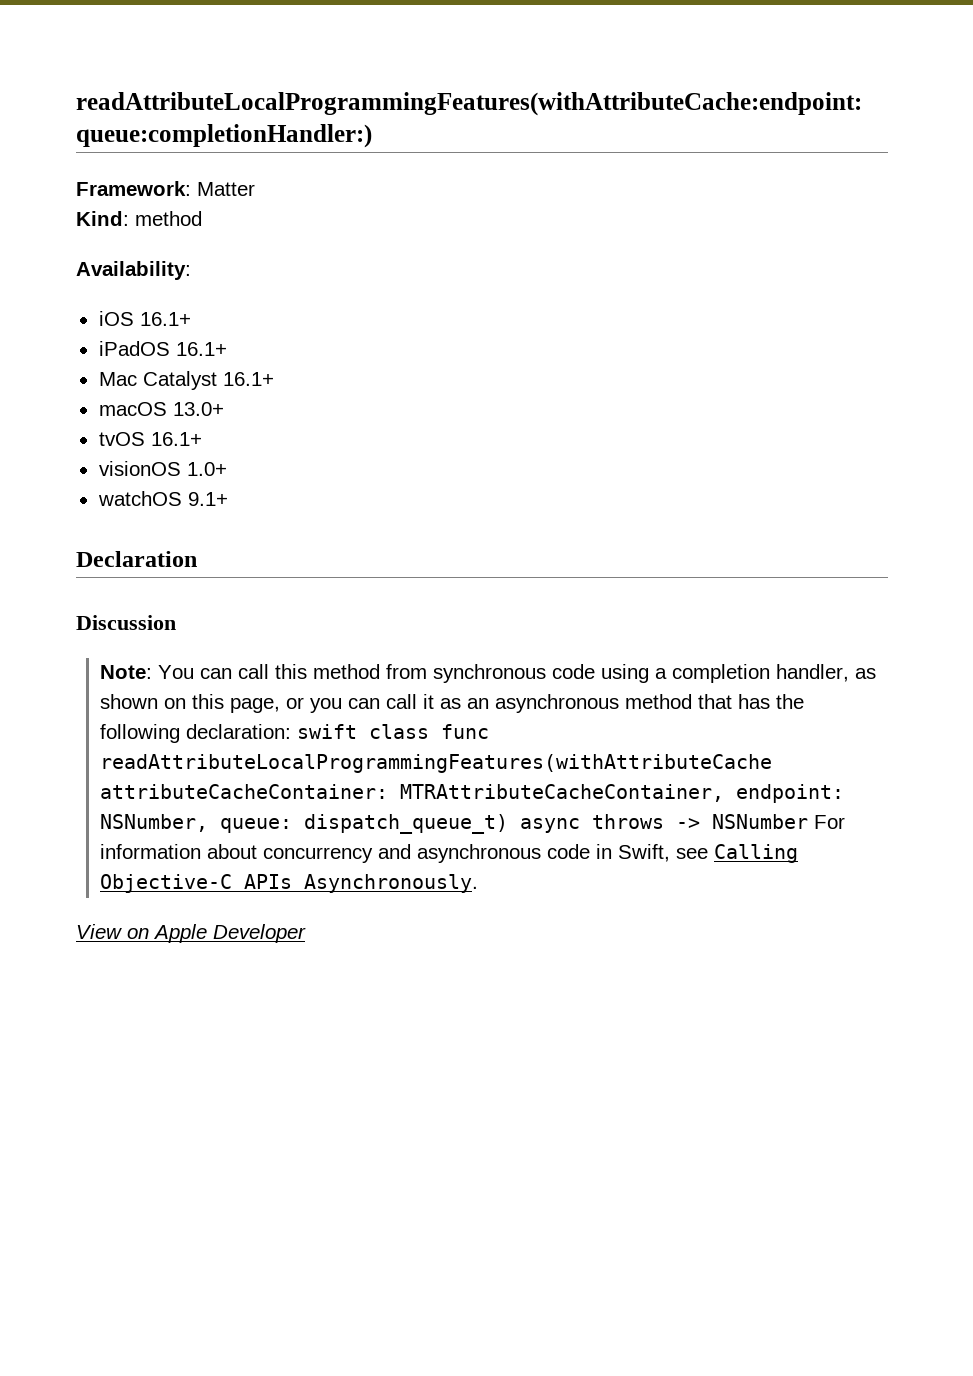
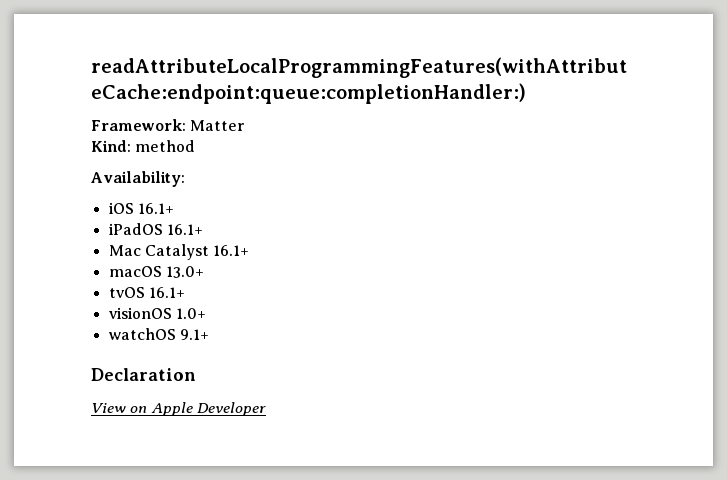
- Discussion
- Note: You can call this method from synchronous code using a completion handler, as shown on this page, or you can call it as an asynchronous method that has the following declaration: swift class func readAttributeLocalProgrammingFeatures(withAttributeCache attributeCacheContainer: MTRAttributeCacheContainer, endpoint: NSNumber, queue: dispatch_queue_t) async throws -> NSNumber For information about concurrency and asynchronous code in Swift, see Calling Objective-C APIs Asynchronously.

